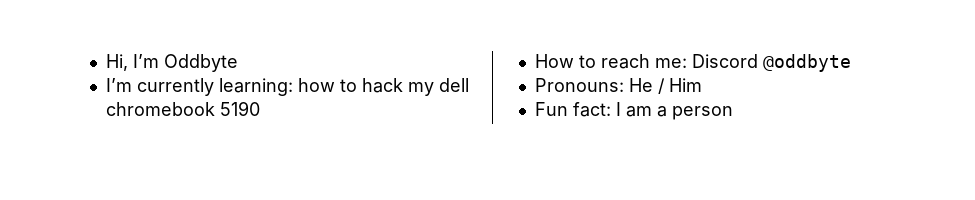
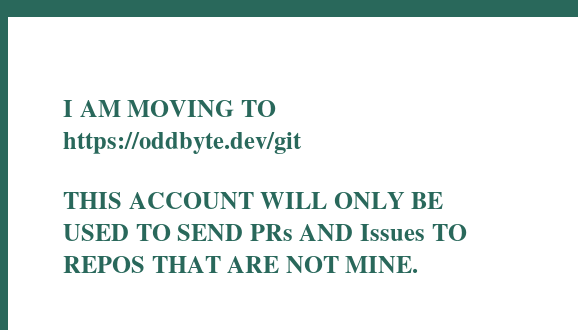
- Hi, I’m Oddbyte
- I’m currently learning: how to hack my dell chromebook 5190
- How to reach me: Discord @oddbyte
- Pronouns: He / Him
- Fun fact: I am a person
+ I AM MOVING TO https://oddbyte.dev/git
+ THIS ACCOUNT WILL ONLY BE USED TO SEND PRs AND Issues TO REPOS THAT ARE NOT MINE.

